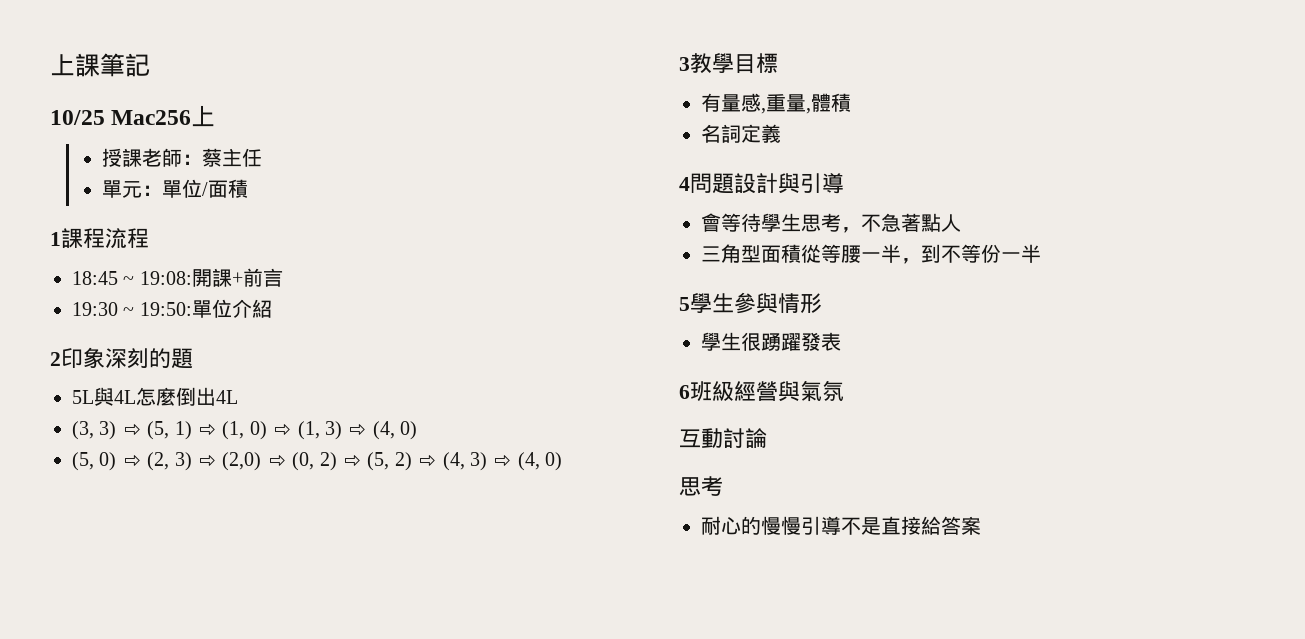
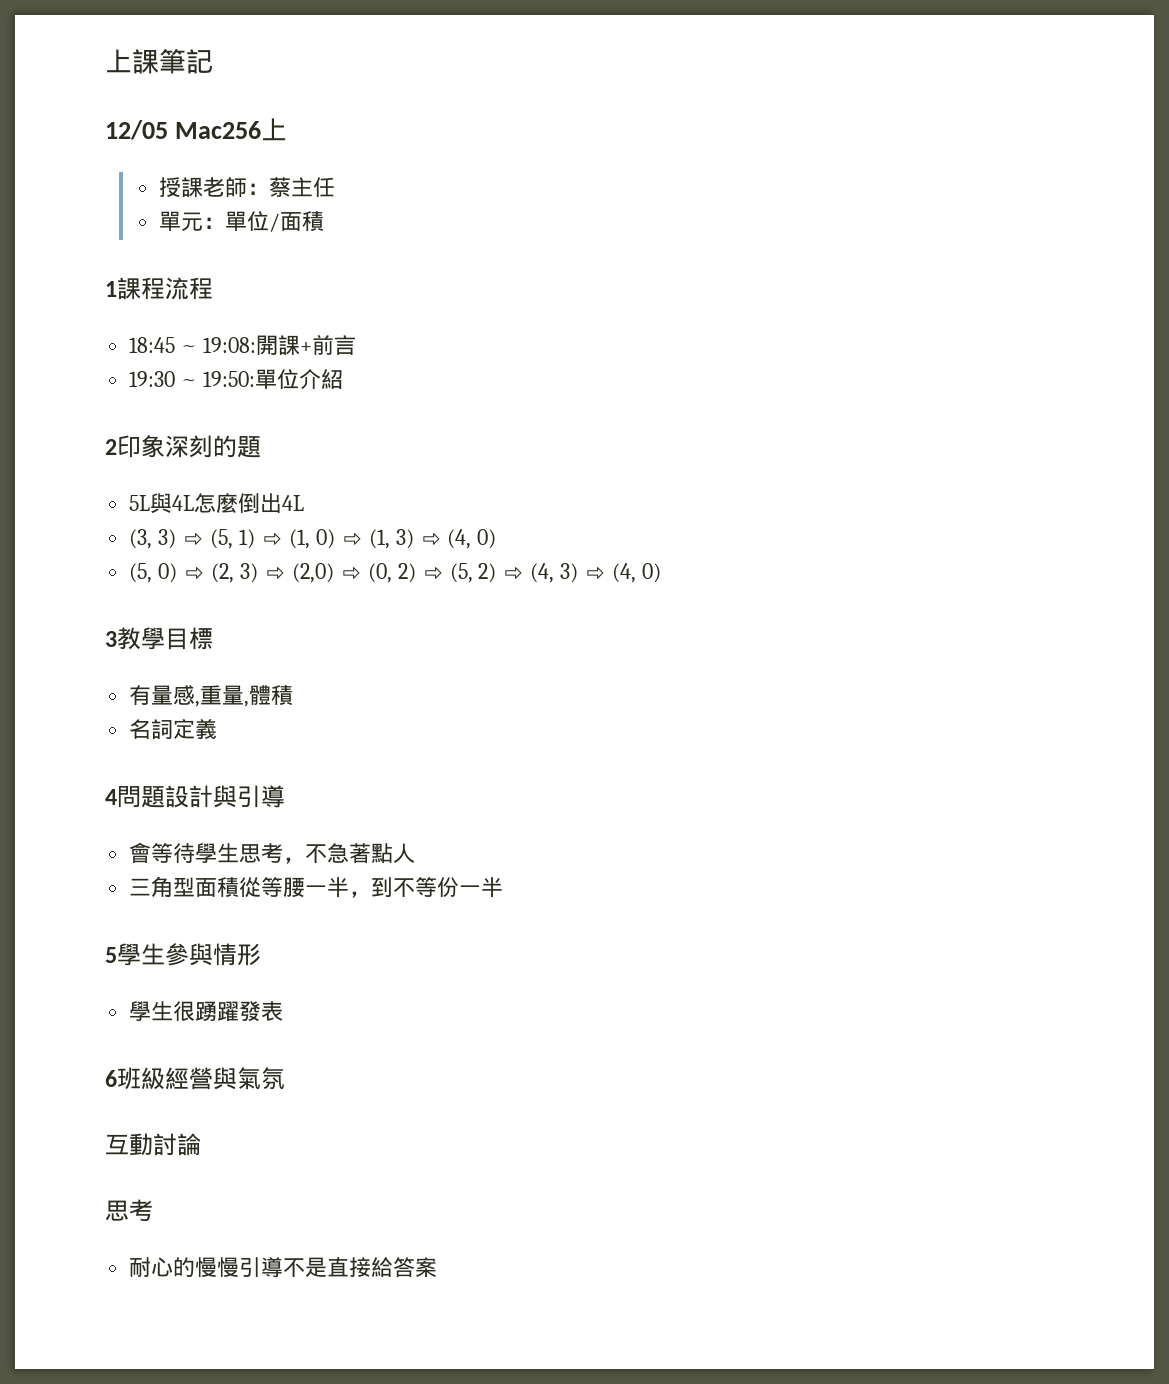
- 10/25 Mac256上
+ 12/05 Mac256上

